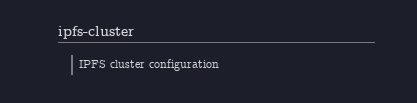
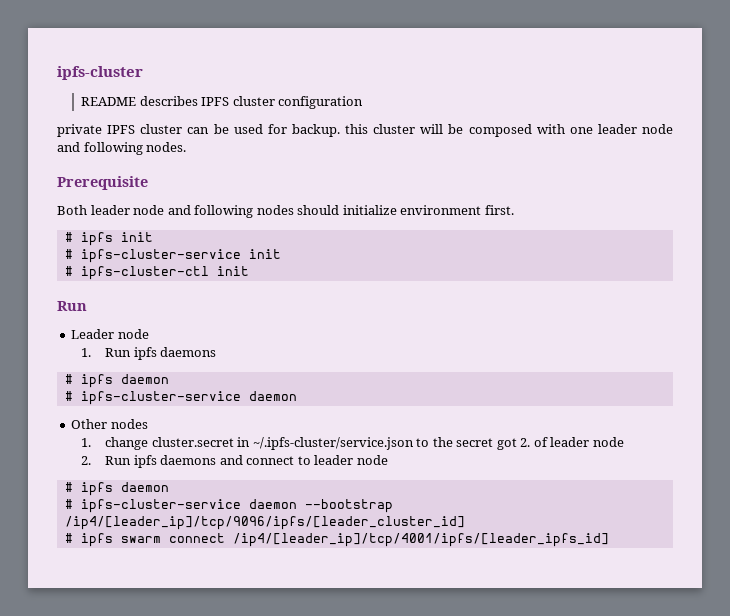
- IPFS cluster configuration
+ README describes IPFS cluster configuration
+ private IPFS cluster can be used for backup. this cluster will be composed with one leader node and following nodes.
+ Prerequisite
+ Both leader node and following nodes should initialize environment first.
+ # ipfs init
+ # ipfs-cluster-service init
+ # ipfs-cluster-ctl init
+ Run
+ Leader node
+ 1. Run ipfs daemons
+ # ipfs daemon
+ # ipfs-cluster-service daemon
+ Other nodes
+ 1. change cluster.secret in ~/.ipfs-cluster/service.json to the secret got 2. of leader node
+ 2. Run ipfs daemons and connect to leader node
+ # ipfs daemon
+ # ipfs-cluster-service daemon --bootstrap /ip4/[leader_ip]/tcp/9096/ipfs/[leader_cluster_id]
+ # ipfs swarm connect /ip4/[leader_ip]/tcp/4001/ipfs/[leader_ipfs_id]

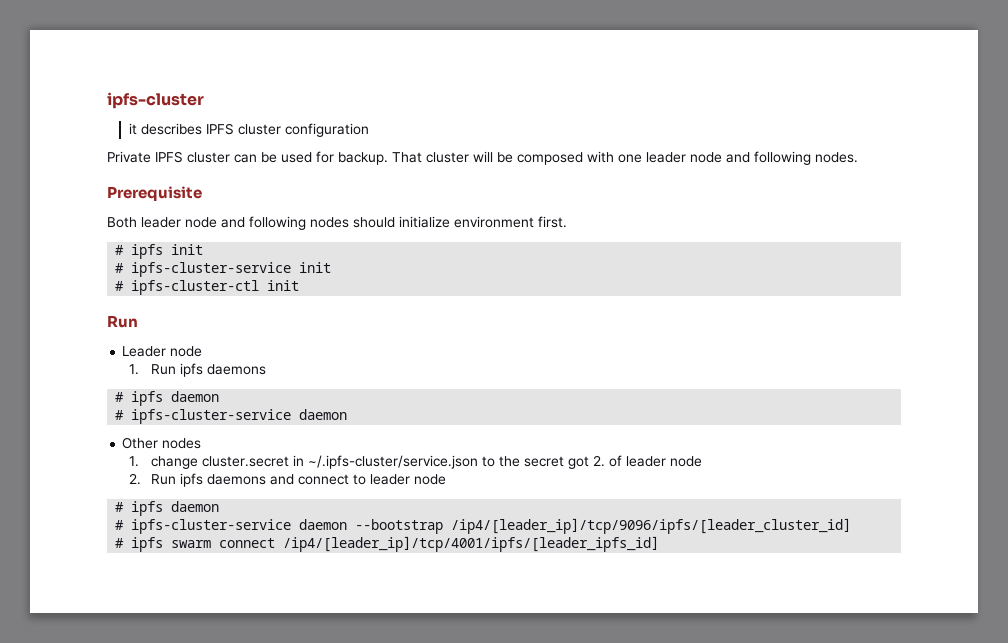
- README describes IPFS cluster configuration
+ it describes IPFS cluster configuration
- private IPFS cluster can be used for backup. this cluster will be composed with one leader node and following nodes.
+ Private IPFS cluster can be used for backup. That cluster will be composed with one leader node and following nodes.

